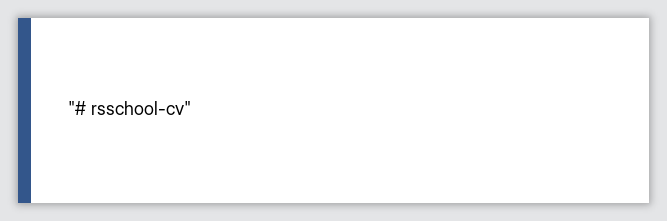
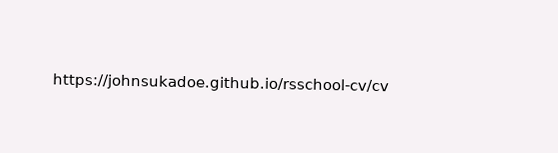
- "# rsschool-cv"
+ https://johnsukadoe.github.io/rsschool-cv/cv

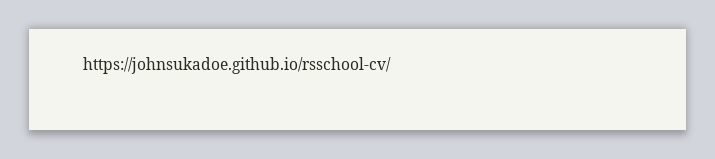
- https://johnsukadoe.github.io/rsschool-cv/cv
+ https://johnsukadoe.github.io/rsschool-cv/

